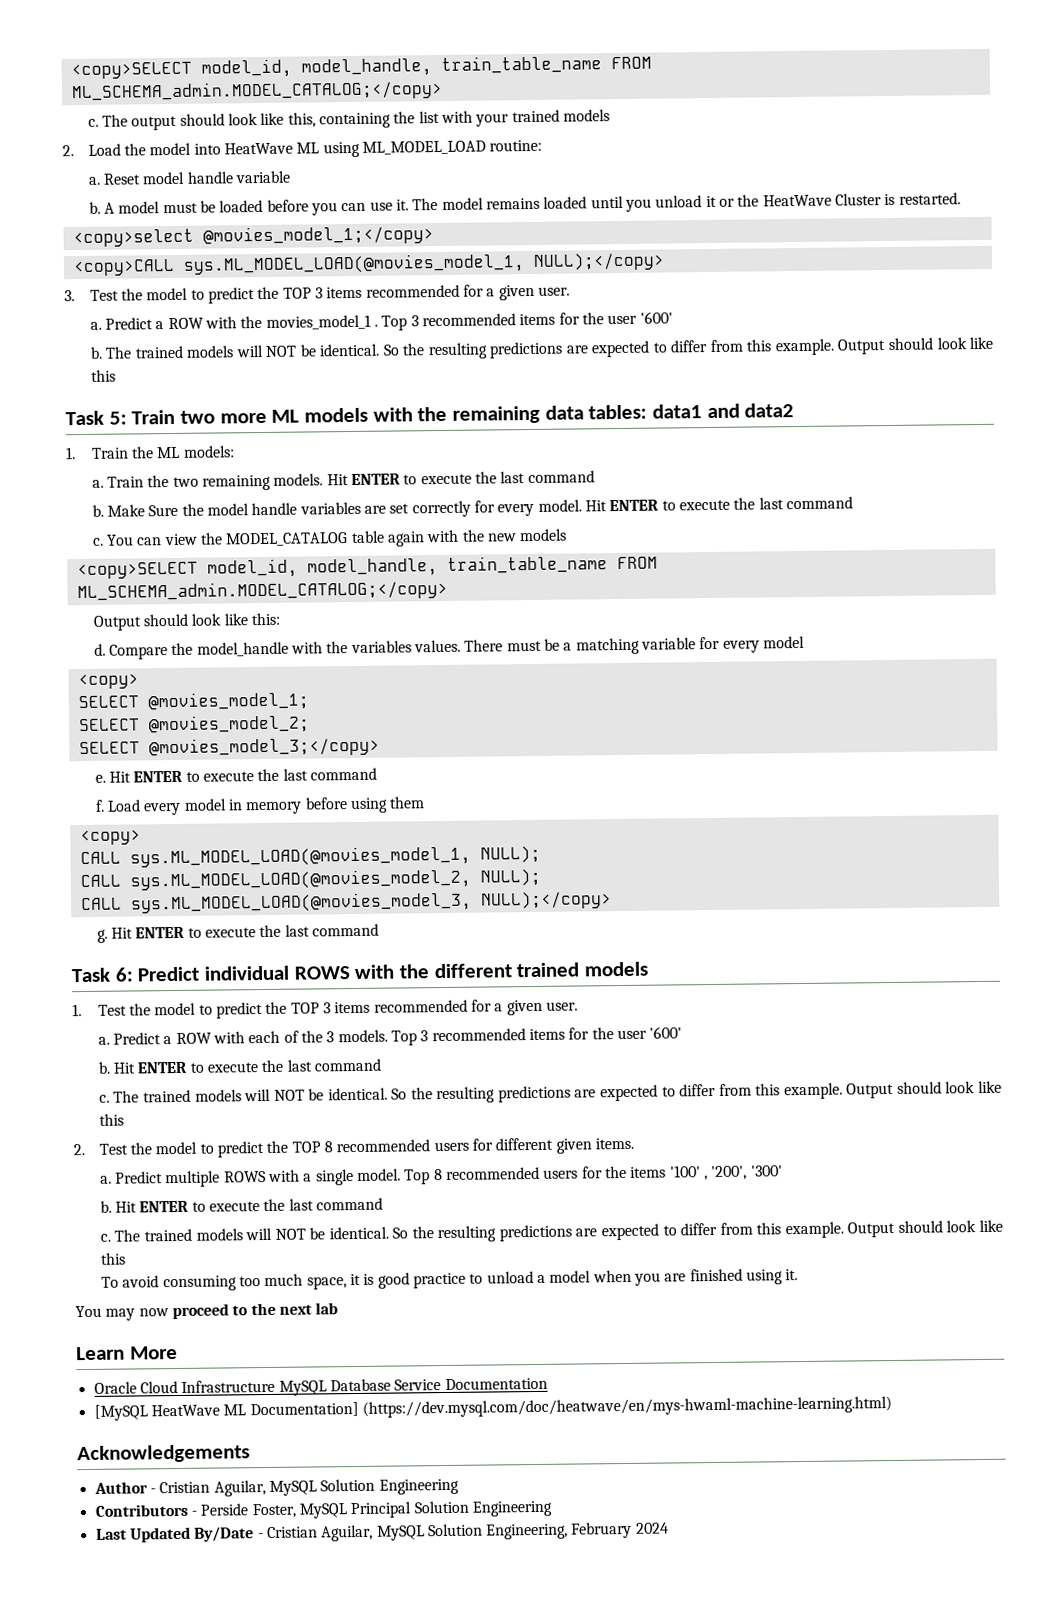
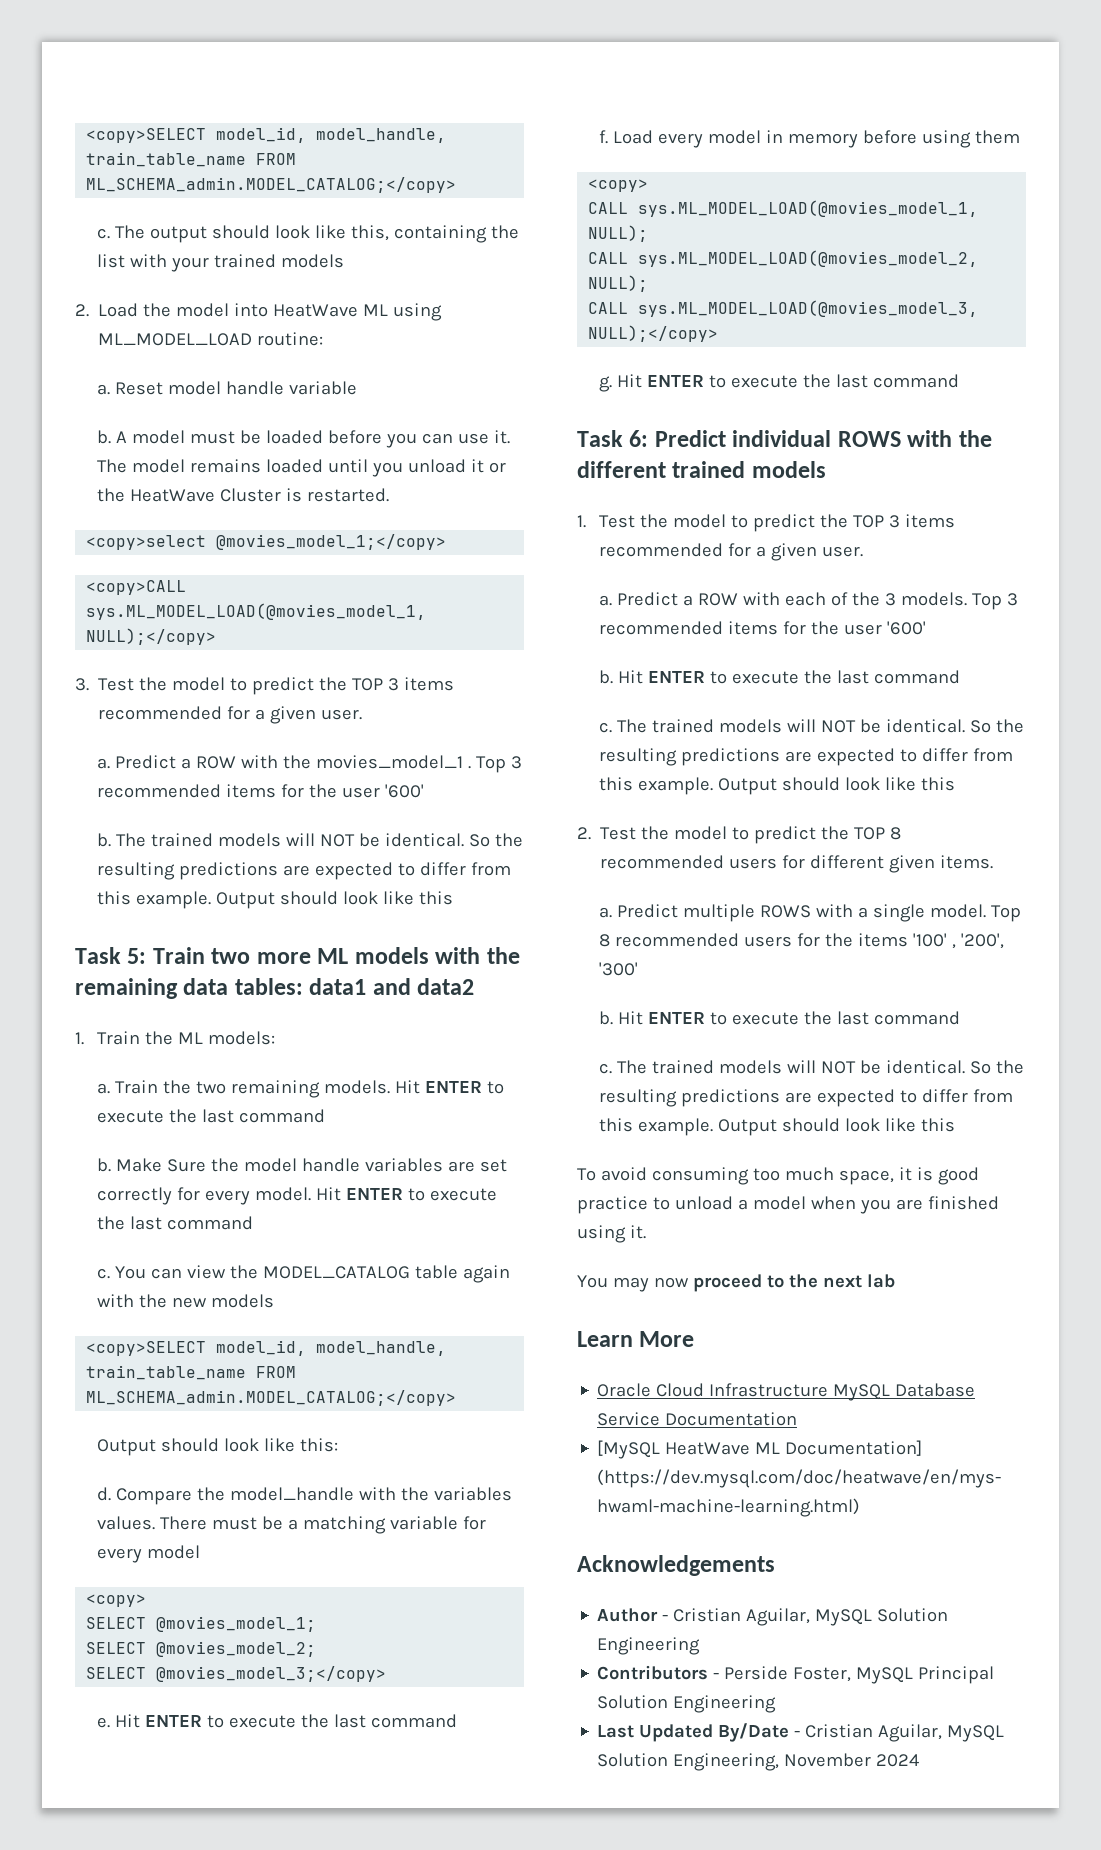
- Last Updated By/Date - Cristian Aguilar, MySQL Solution Engineering, February 2024
+ Last Updated By/Date - Cristian Aguilar, MySQL Solution Engineering, November 2024

